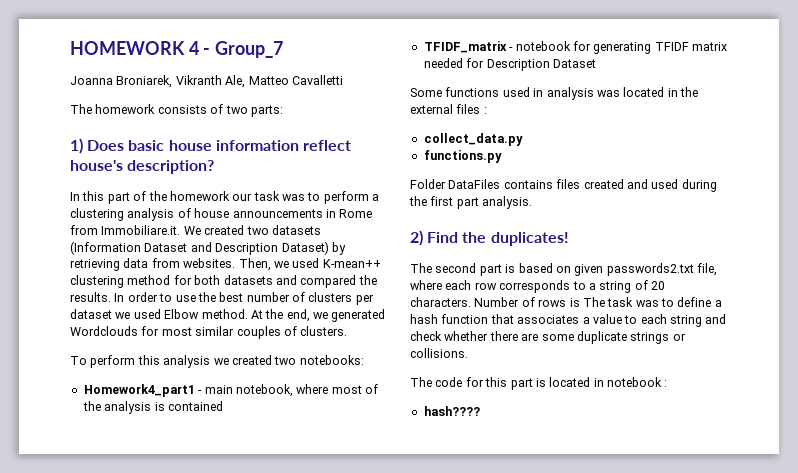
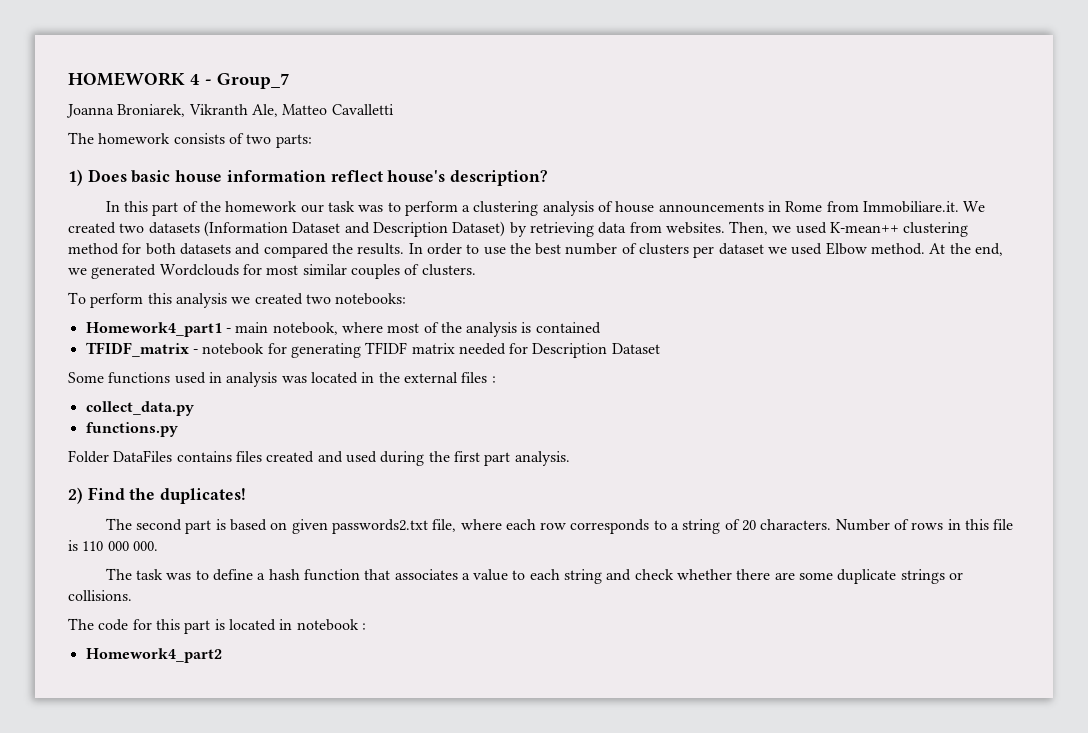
- Number of rows is The task was to define a hash function that associates a value to each string and check whether there are some duplicate strings or collisions.
+ Number of rows in this file is 110 000 000.
+ The task was to define a hash function that associates a value to each string and check whether there are some duplicate strings or collisions.
- hash????
+ Homework4_part2

